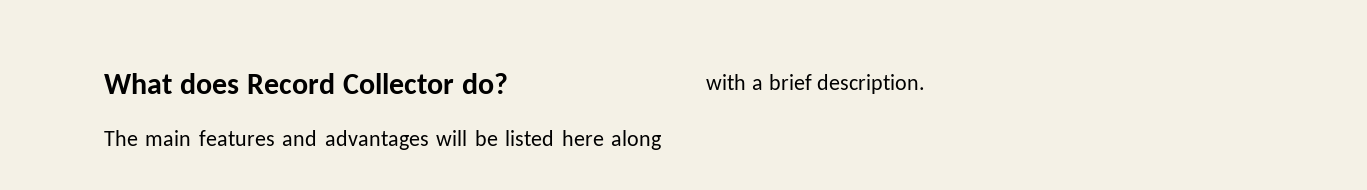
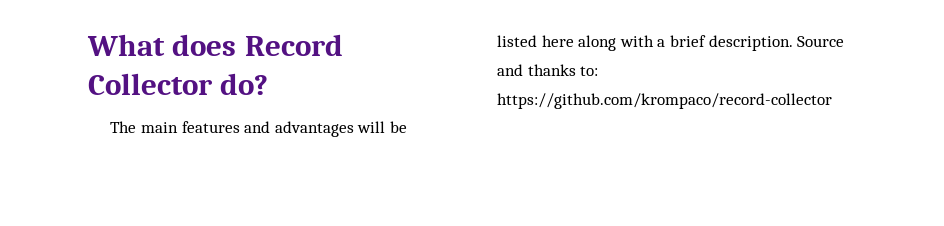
+ Source and thanks to: https://github.com/krompaco/record-collector

